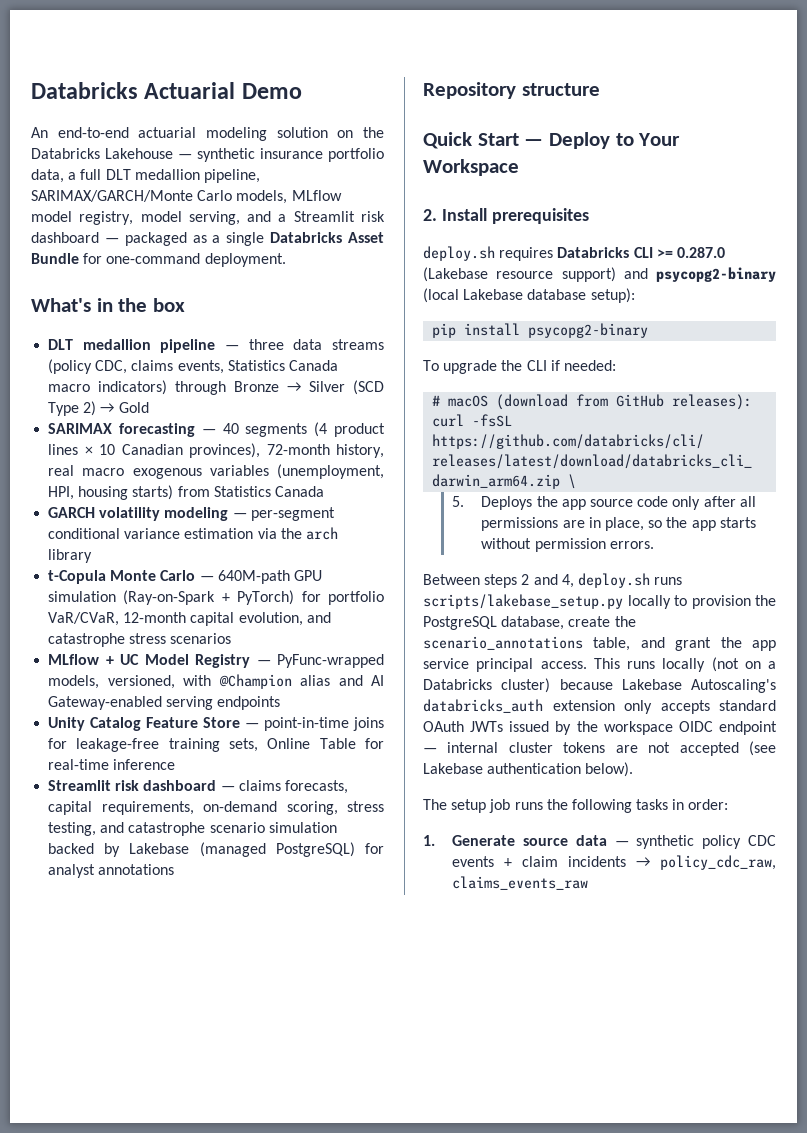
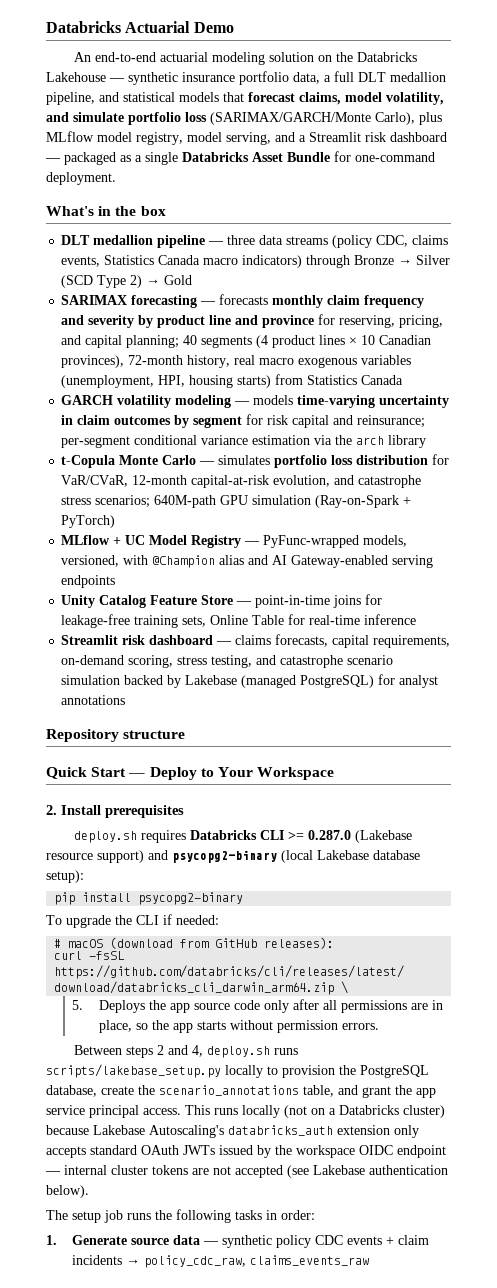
- An end-to-end actuarial modeling solution on the Databricks Lakehouse — synthetic insurance portfolio data, a full DLT medallion pipeline, SARIMAX/GARCH/Monte Carlo models, MLflow model registry, model serving, and a Streamlit risk dashboard — packaged as a single Databricks Asset Bundle for one-command deployment.
+ An end-to-end actuarial modeling solution on the Databricks Lakehouse — synthetic insurance portfolio data, a full DLT medallion pipeline, and statistical models that forecast claims, model volatility, and simulate portfolio loss (SARIMAX/GARCH/Monte Carlo), plus MLflow model registry, model serving, and a Streamlit risk dashboard — packaged as a single Databricks Asset Bundle for one-command deployment.
- SARIMAX forecasting — 40 segments (4 product lines × 10 Canadian provinces), 72-month history, real macro exogenous variables (unemployment, HPI, housing starts) from Statistics Canada
+ SARIMAX forecasting — forecasts monthly claim frequency and severity by product line and province for reserving, pricing, and capital planning; 40 segments (4 product lines × 10 Canadian provinces), 72-month history, real macro exogenous variables (unemployment, HPI, housing starts) from Statistics Canada
- GARCH volatility modeling — per-segment conditional variance estimation via the arch library
+ GARCH volatility modeling — models time-varying uncertainty in claim outcomes by segment for risk capital and reinsurance; per-segment conditional variance estimation via the arch library
- t-Copula Monte Carlo — 640M-path GPU simulation (Ray-on-Spark + PyTorch) for portfolio VaR/CVaR, 12-month capital evolution, and catastrophe stress scenarios
+ t-Copula Monte Carlo — simulates portfolio loss distribution for VaR/CVaR, 12-month capital-at-risk evolution, and catastrophe stress scenarios; 640M-path GPU simulation (Ray-on-Spark + PyTorch)

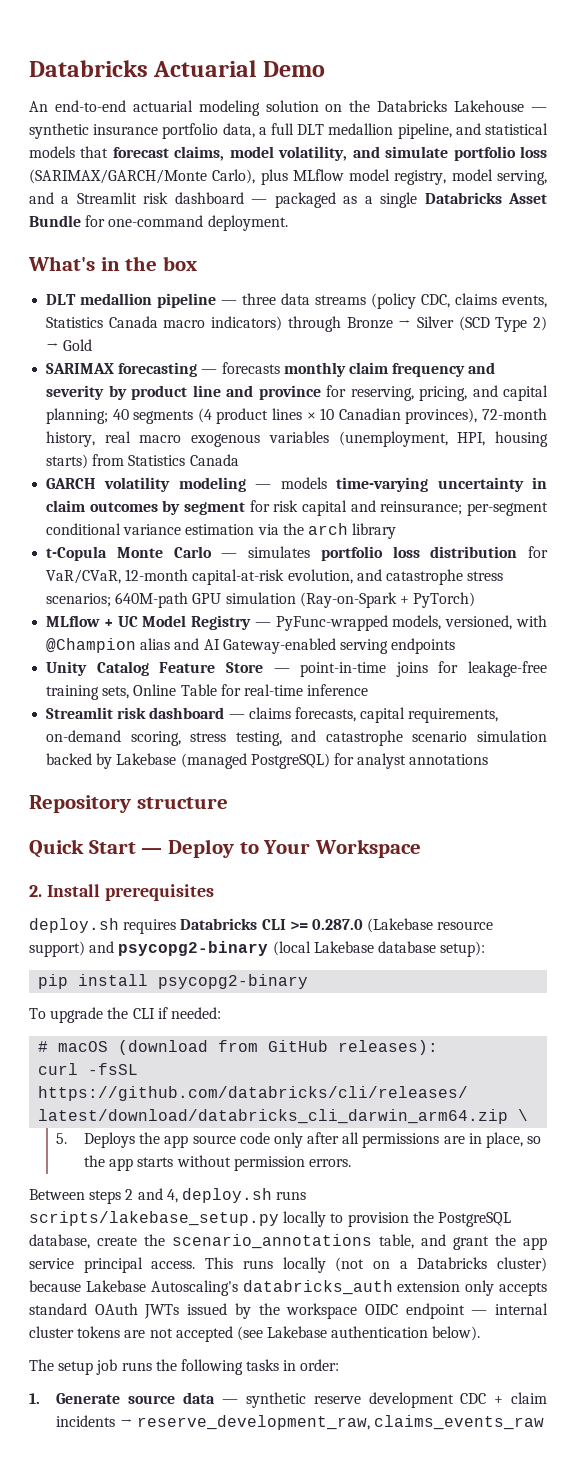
- 1. Generate source data — synthetic policy CDC events + claim incidents → policy_cdc_raw, claims_events_raw
+ 1. Generate source data — synthetic reserve development CDC + claim incidents → reserve_development_raw, claims_events_raw

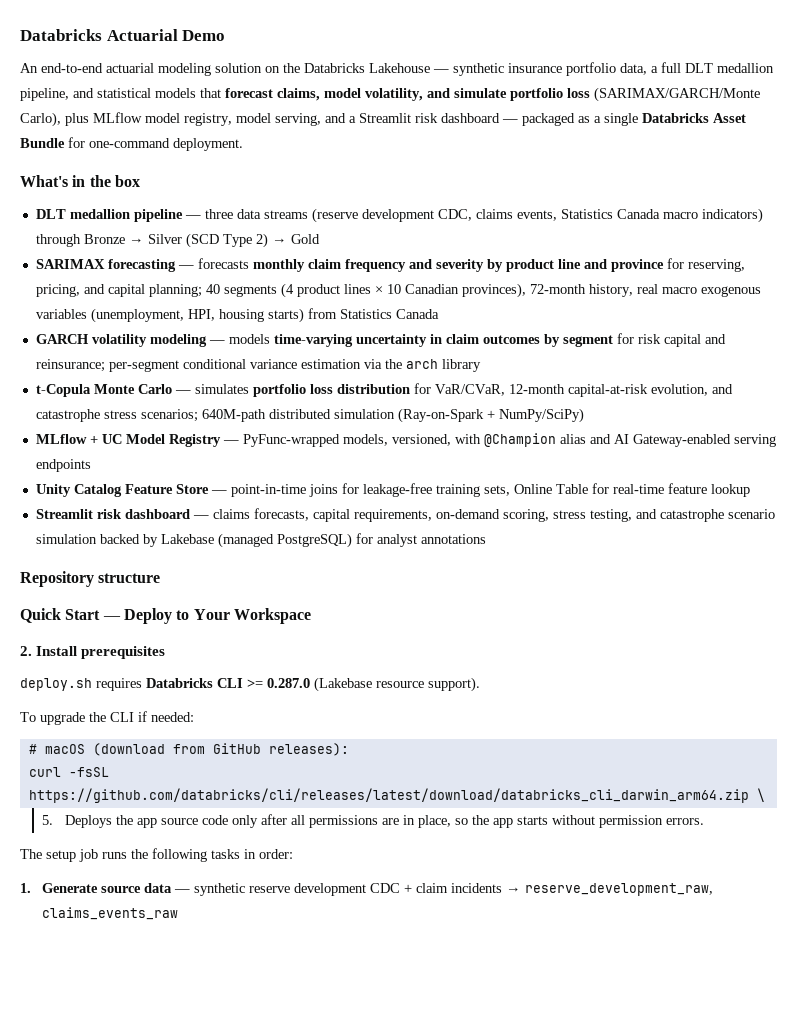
- DLT medallion pipeline — three data streams (policy CDC, claims events, Statistics Canada macro indicators) through Bronze → Silver (SCD Type 2) → Gold
+ DLT medallion pipeline — three data streams (reserve development CDC, claims events, Statistics Canada macro indicators) through Bronze → Silver (SCD Type 2) → Gold
- t-Copula Monte Carlo — simulates portfolio loss distribution for VaR/CVaR, 12-month capital-at-risk evolution, and catastrophe stress scenarios; 640M-path GPU simulation (Ray-on-Spark + PyTorch)
+ t-Copula Monte Carlo — simulates portfolio loss distribution for VaR/CVaR, 12-month capital-at-risk evolution, and catastrophe stress scenarios; 640M-path distributed simulation (Ray-on-Spark + NumPy/SciPy)
- Unity Catalog Feature Store — point-in-time joins for leakage-free training sets, Online Table for real-time inference
+ Unity Catalog Feature Store — point-in-time joins for leakage-free training sets, Online Table for real-time feature lookup
- deploy.sh requires Databricks CLI >= 0.287.0 (Lakebase resource support) and psycopg2-binary (local Lakebase database setup):
- pip install psycopg2-binary
+ deploy.sh requires Databricks CLI >= 0.287.0 (Lakebase resource support).
- Between steps 2 and 4, deploy.sh runs scripts/lakebase_setup.py locally to provision the PostgreSQL database, create the scenario_annotations table, and grant the app service principal access. This runs locally (not on a Databricks cluster) because Lakebase Autoscaling's databricks_auth extension only accepts standard OAuth JWTs issued by the workspace OIDC endpoint — internal cluster tokens are not accepted (see Lakebase authentication below).

